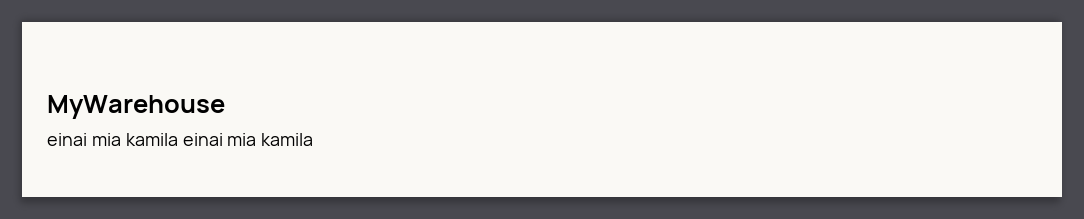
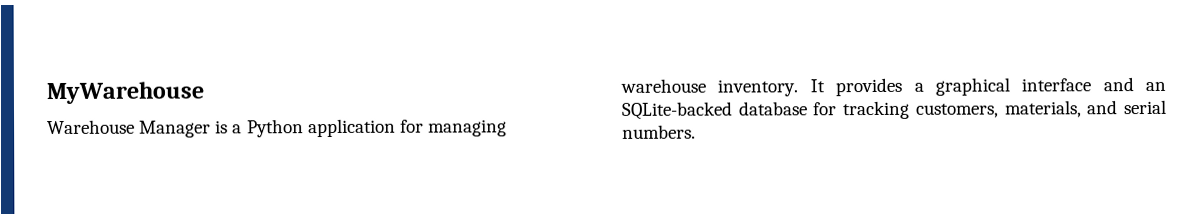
- einai mia kamila einai mia kamila
+ Warehouse Manager is a Python application for managing warehouse inventory. It provides a graphical interface and an SQLite-backed database for tracking customers, materials, and serial numbers.

